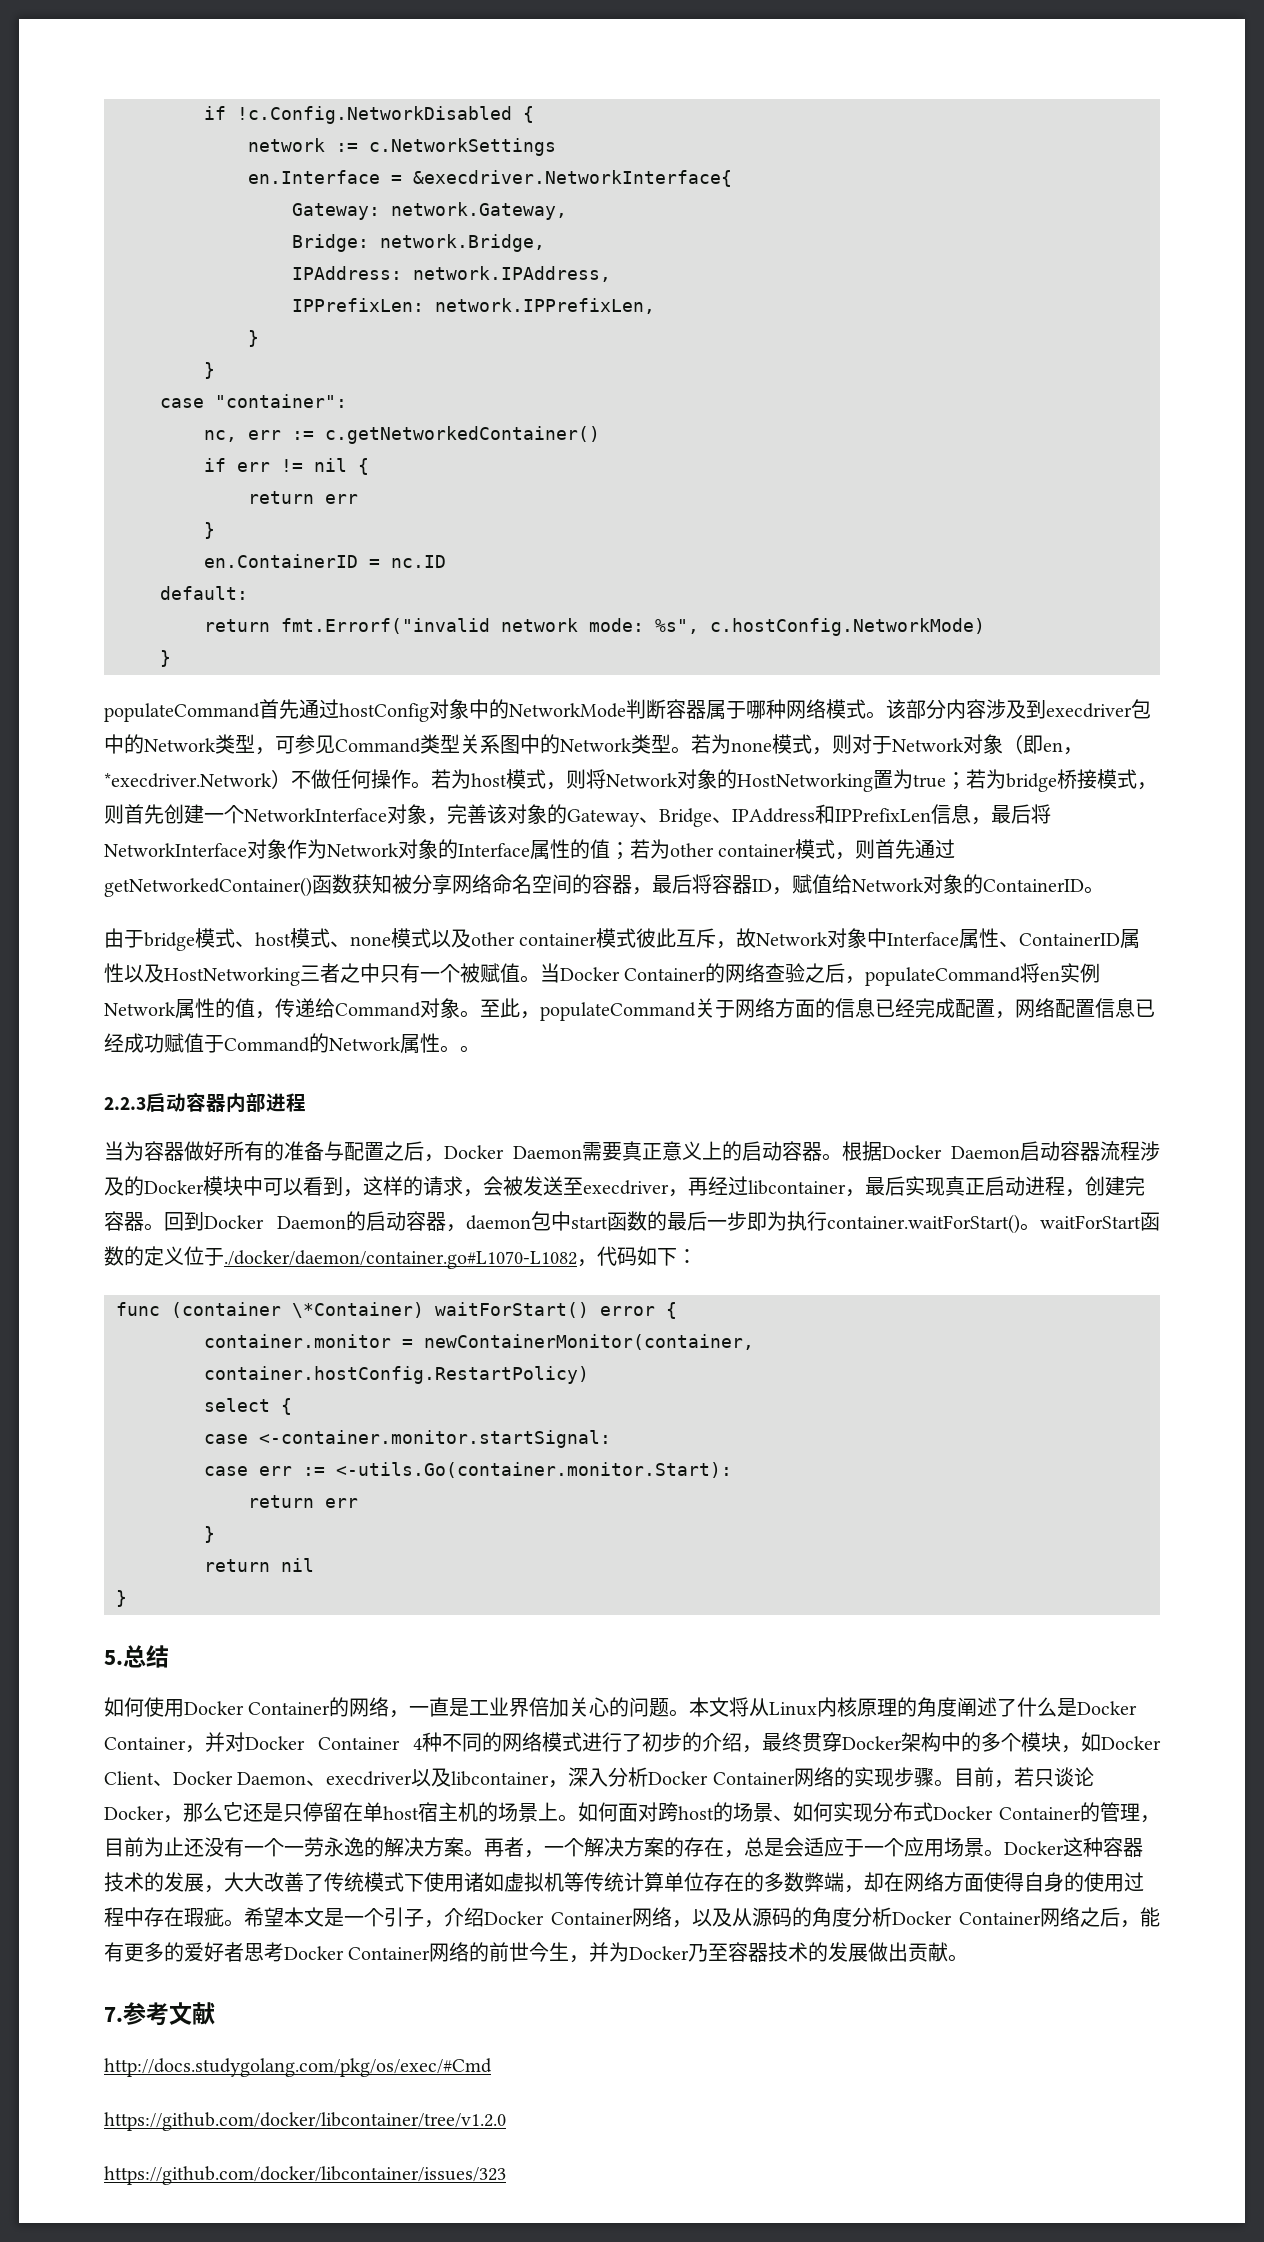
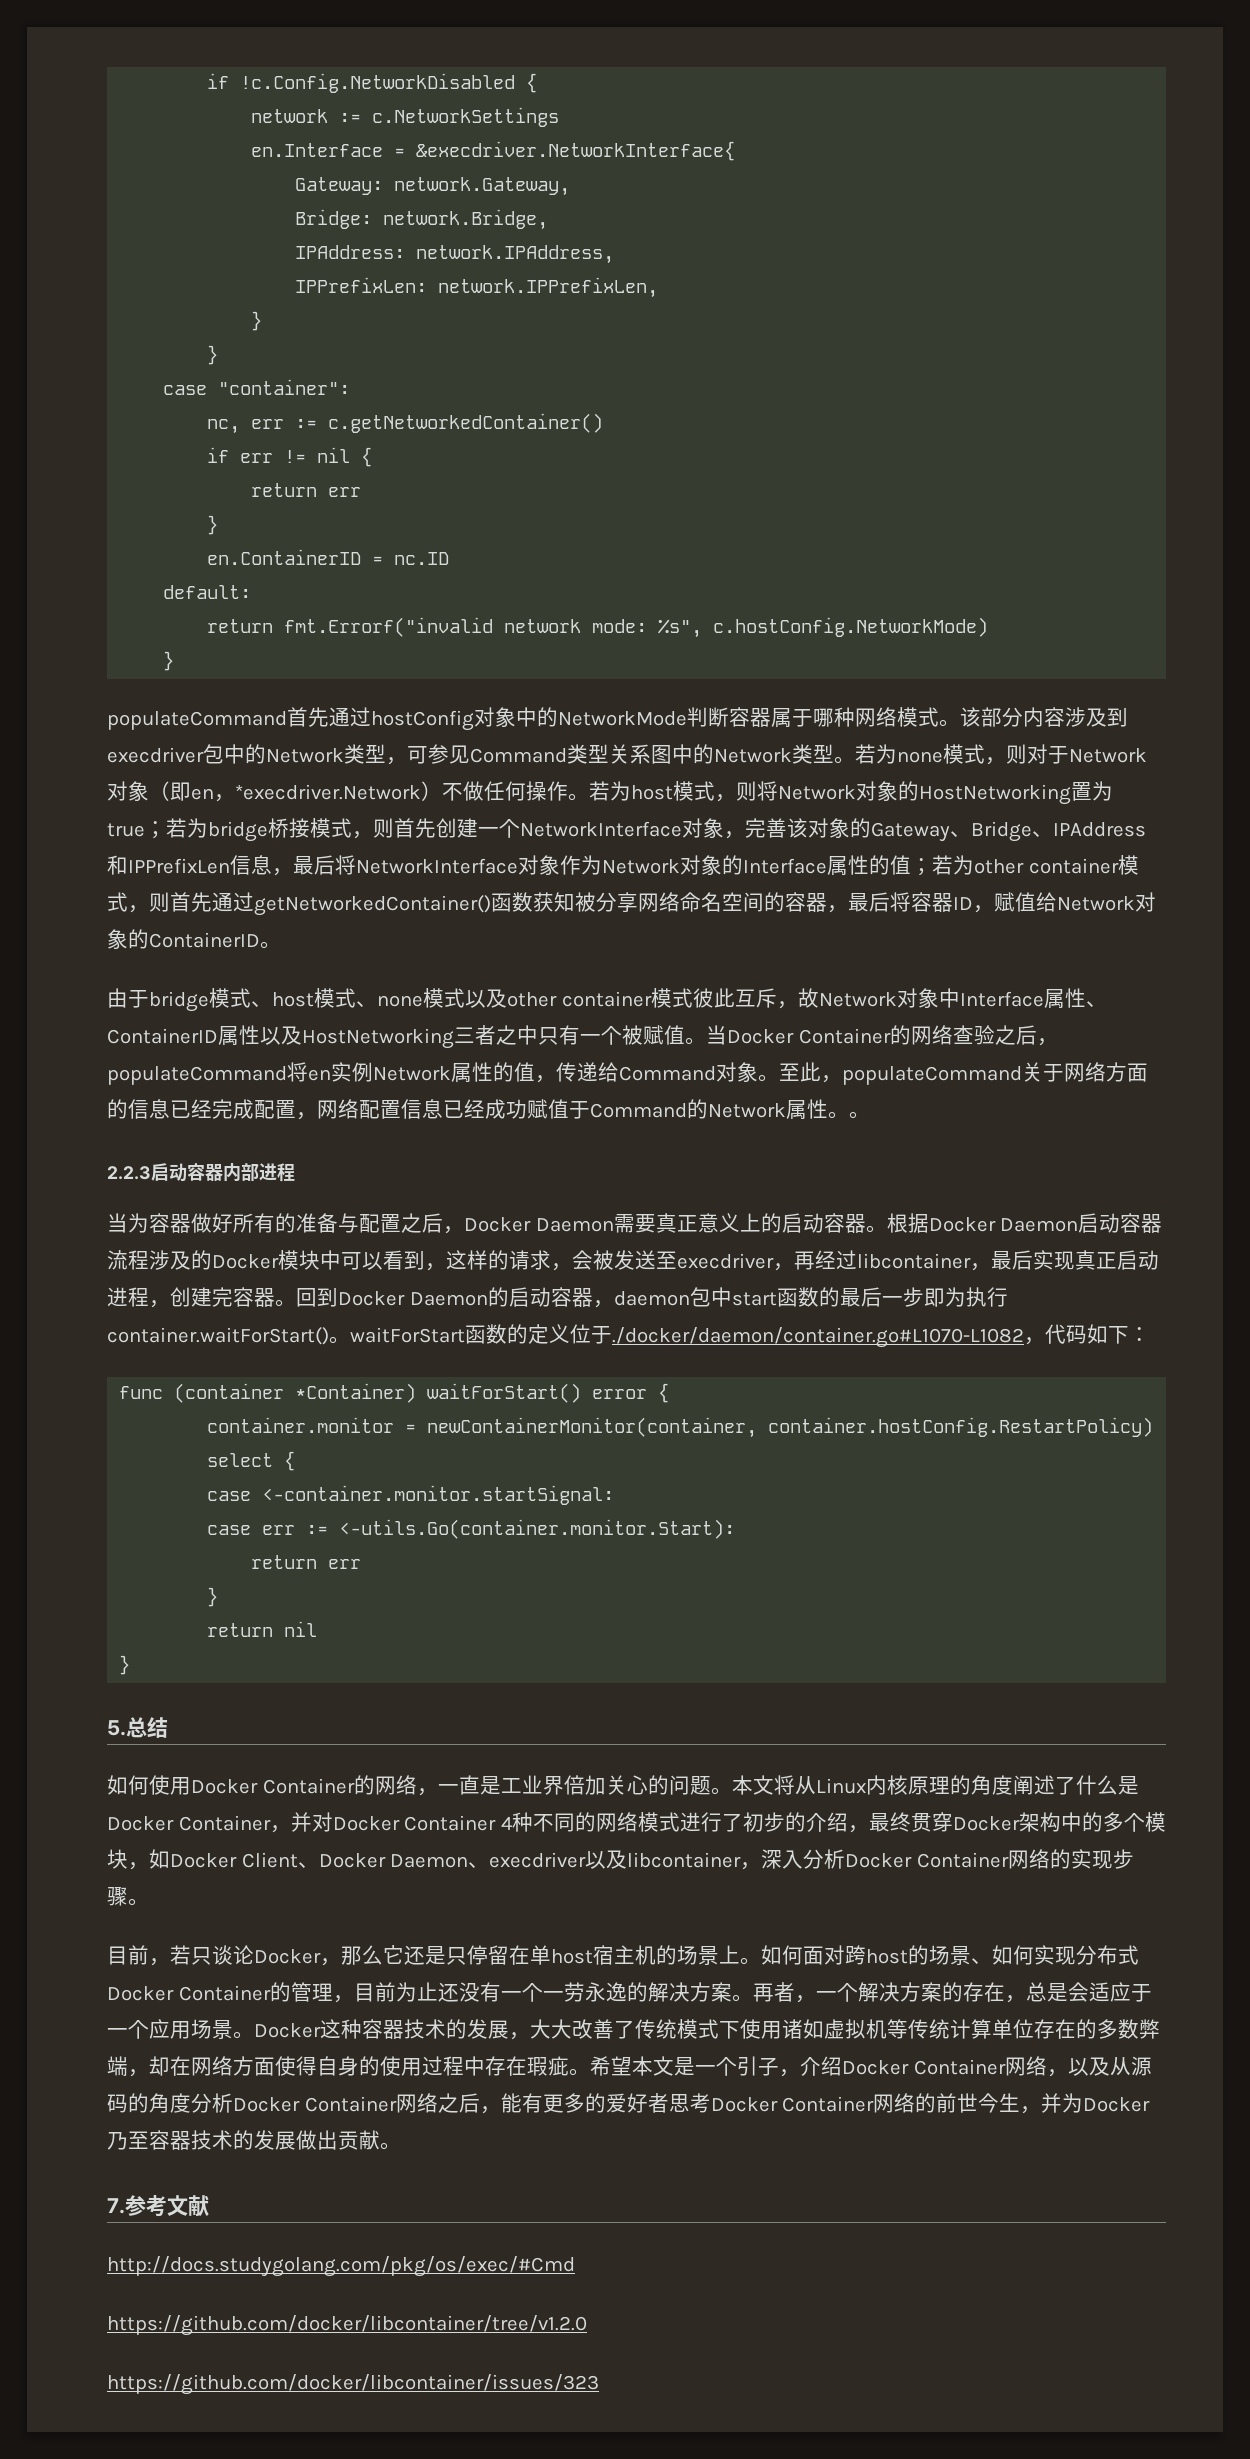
- func (container \*Container) waitForStart() error {
+ func (container *Container) waitForStart() error {
- 本文将从Linux内核原理的角度阐述了什么是Docker Container，并对Docker Container 4种不同的网络模式进行了初步的介绍，最终贯穿Docker架构中的多个模块，如Docker Client、Docker Daemon、execdriver以及libcontainer，深入分析Docker Container网络的实现步骤。目前，若只谈论Docker，那么它还是只停留在单host宿主机的场景上。
+ 本文将从Linux内核原理的角度阐述了什么是Docker Container，并对Docker Container 4种不同的网络模式进行了初步的介绍，最终贯穿Docker架构中的多个模块，如Docker Client、Docker Daemon、execdriver以及libcontainer，深入分析Docker Container网络的实现步骤。
+ 目前，若只谈论Docker，那么它还是只停留在单host宿主机的场景上。

